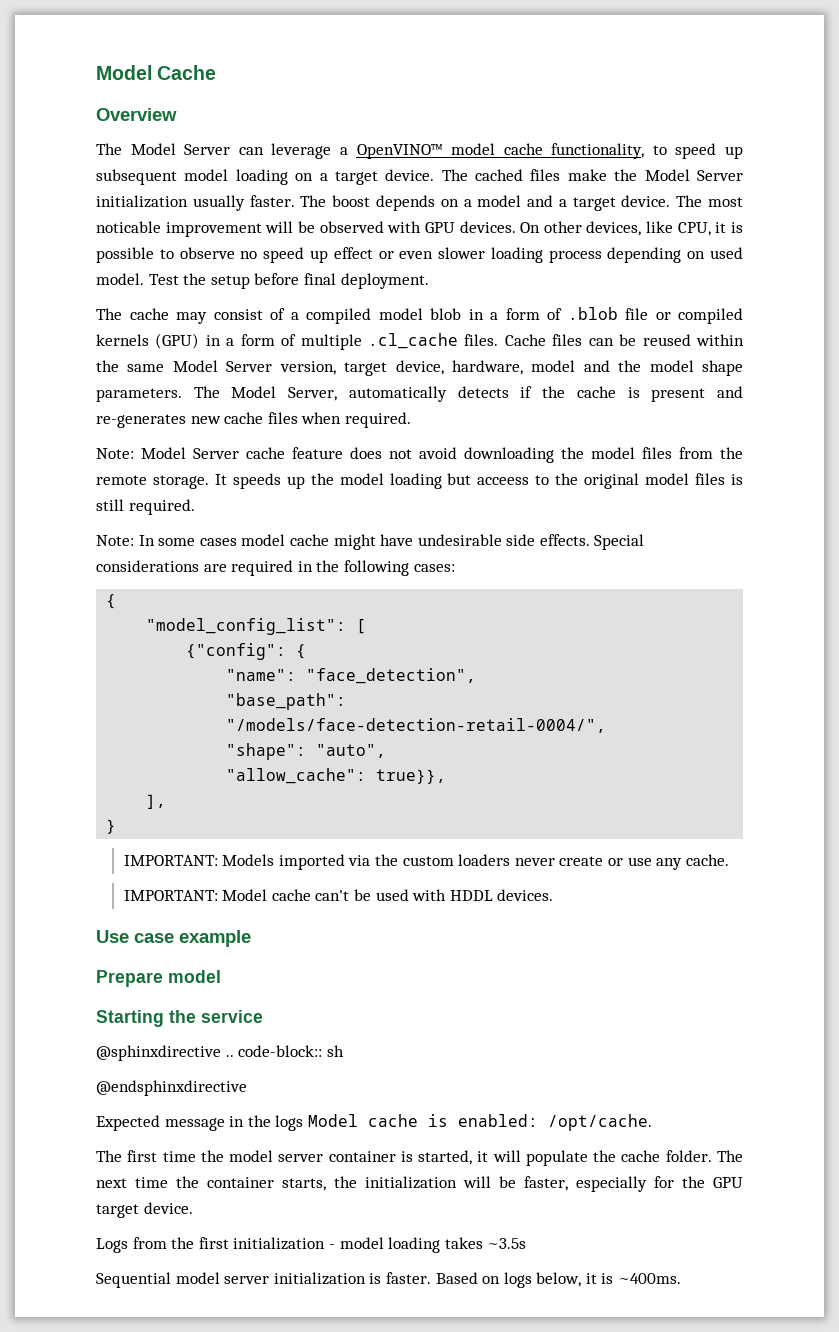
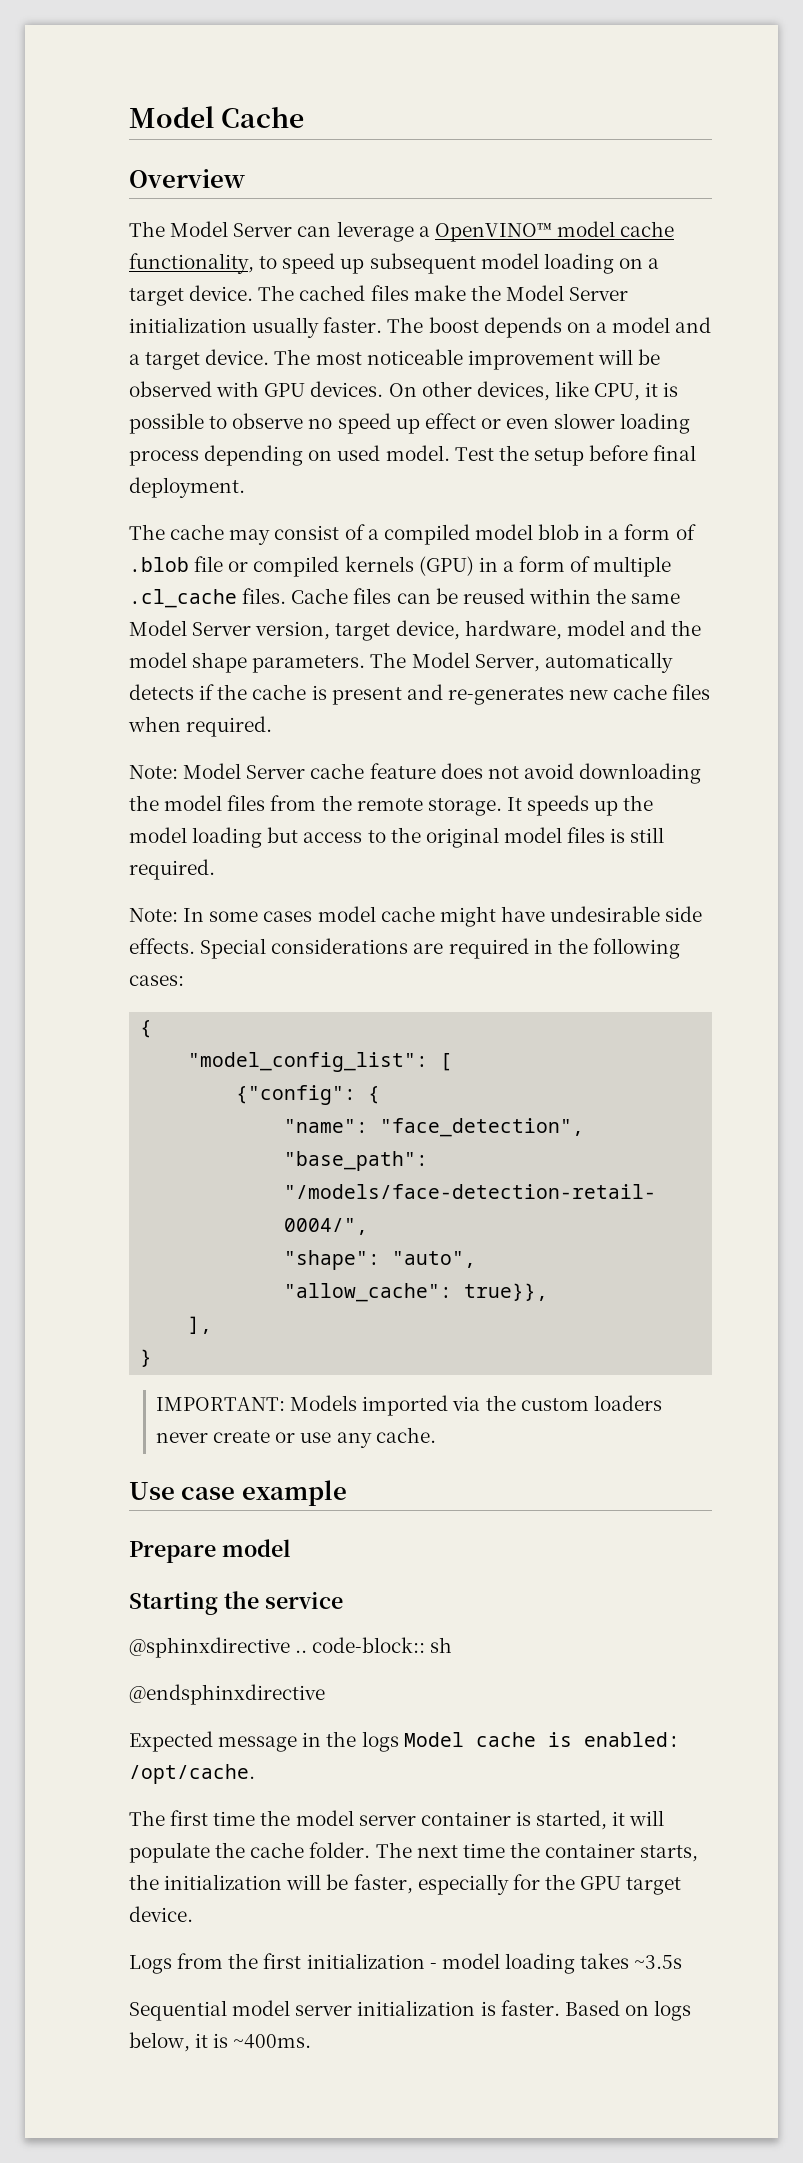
- The most noticable improvement will be observed with GPU devices.
+ The most noticeable improvement will be observed with GPU devices.
- It speeds up the model loading but acceess to the original model files is still required.
+ It speeds up the model loading but access to the original model files is still required.
- IMPORTANT: Model cache can't be used with HDDL devices.

